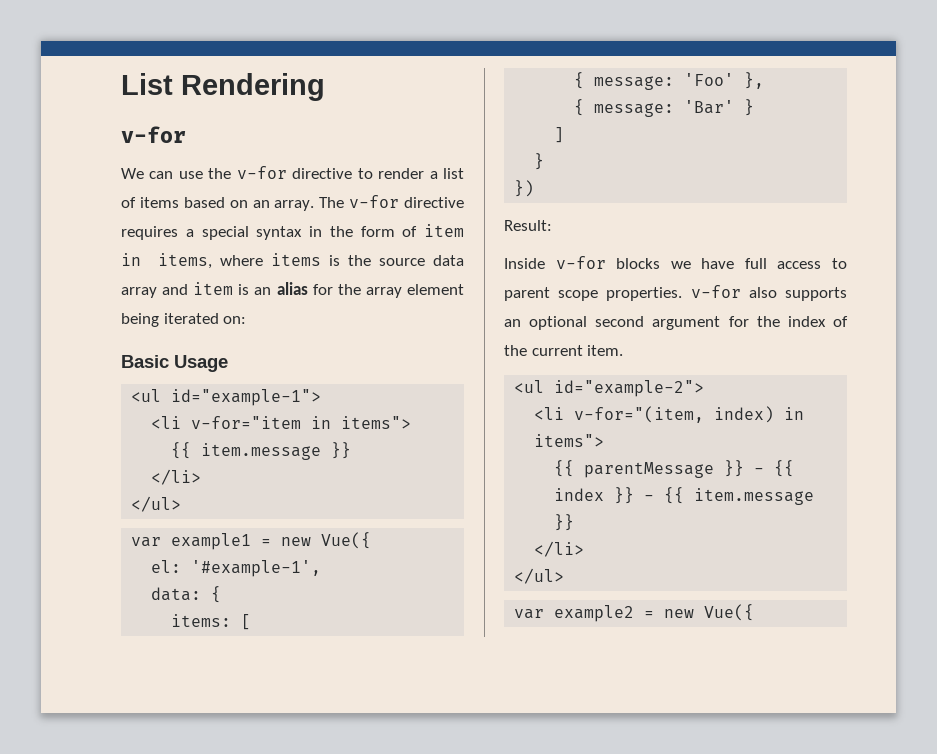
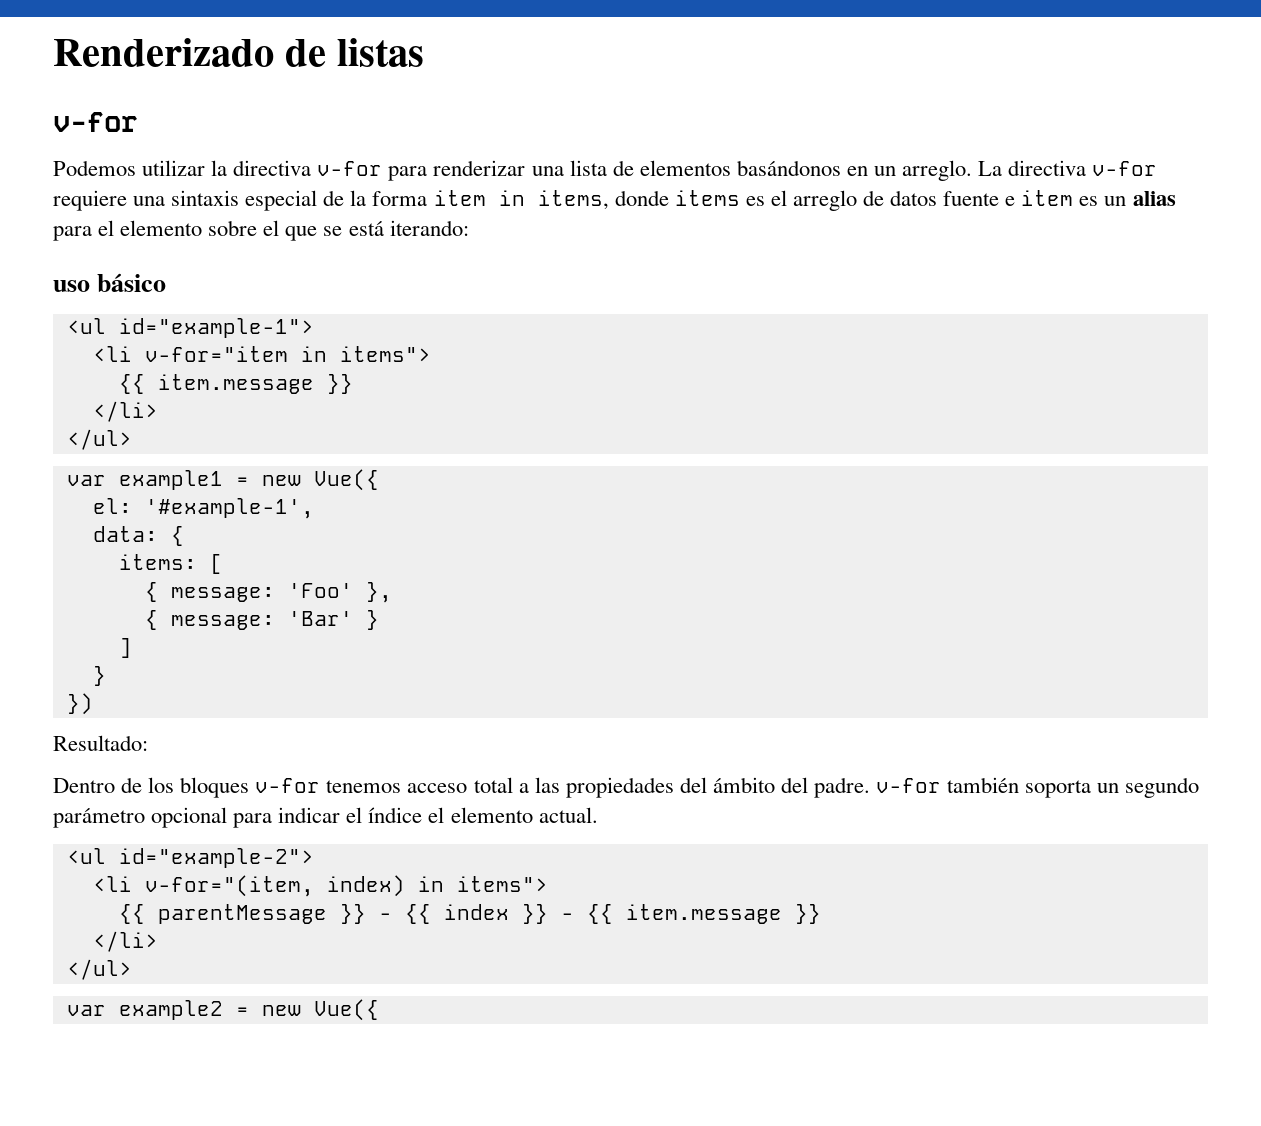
- List Rendering
+ Renderizado de listas
  v-for
- We can use the v-for directive to render a list of items based on an array. The v-for directive requires a special syntax in the form of item in items, where items is the source data array and item is an alias for the array element being iterated on:
- Basic Usage
+ Podemos utilizar la directiva v-for para renderizar una lista de elementos basándonos en un arreglo. La directiva v-for requiere una sintaxis especial de la forma item in items, donde items es el arreglo de datos fuente e item es un alias para el elemento sobre el que se está iterando:
+ uso básico
- Result:
- Inside v-for blocks we have full access to parent scope properties. v-for also supports an optional second argument for the index of the current item.
+ Resultado:
+ Dentro de los bloques v-for tenemos acceso total a las propiedades del ámbito del padre. v-for también soporta un segundo parámetro opcional para indicar el índice el elemento actual.

